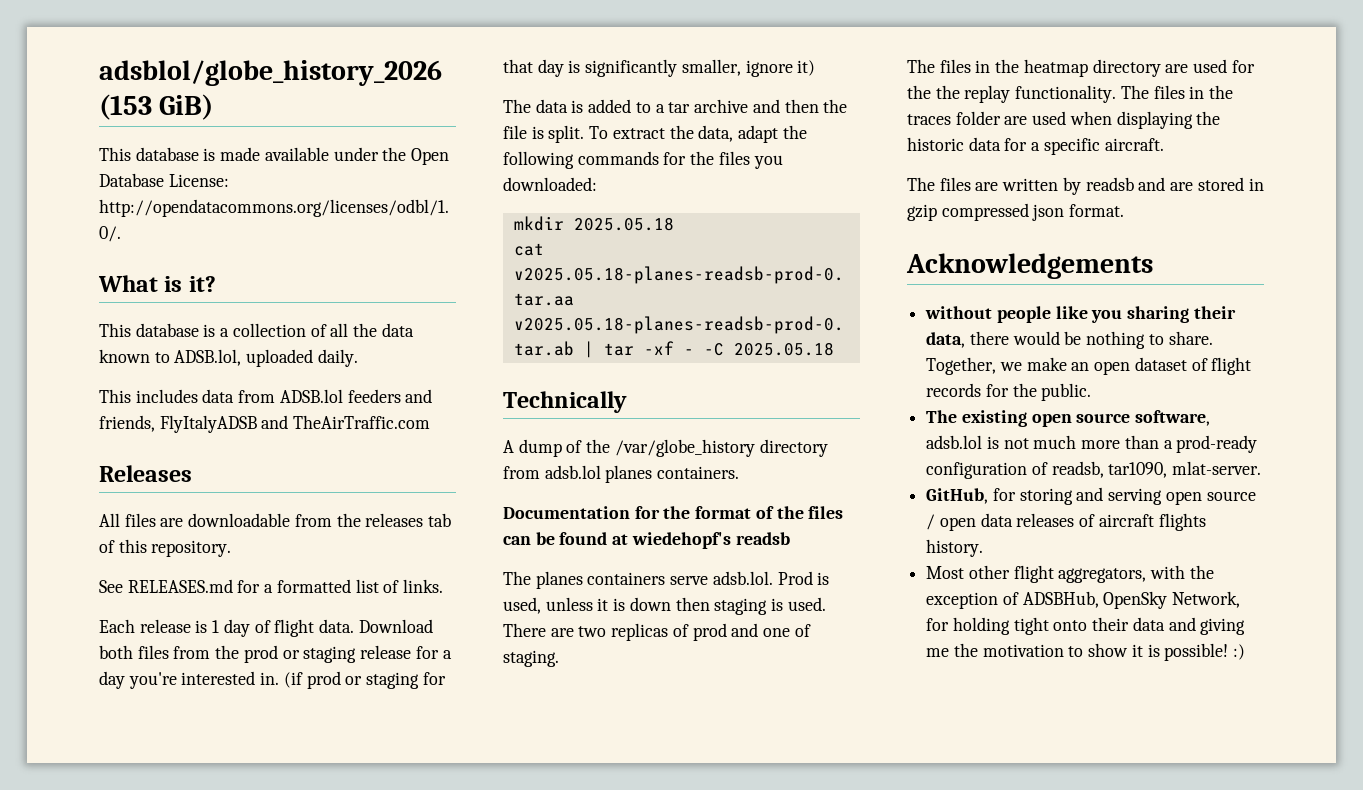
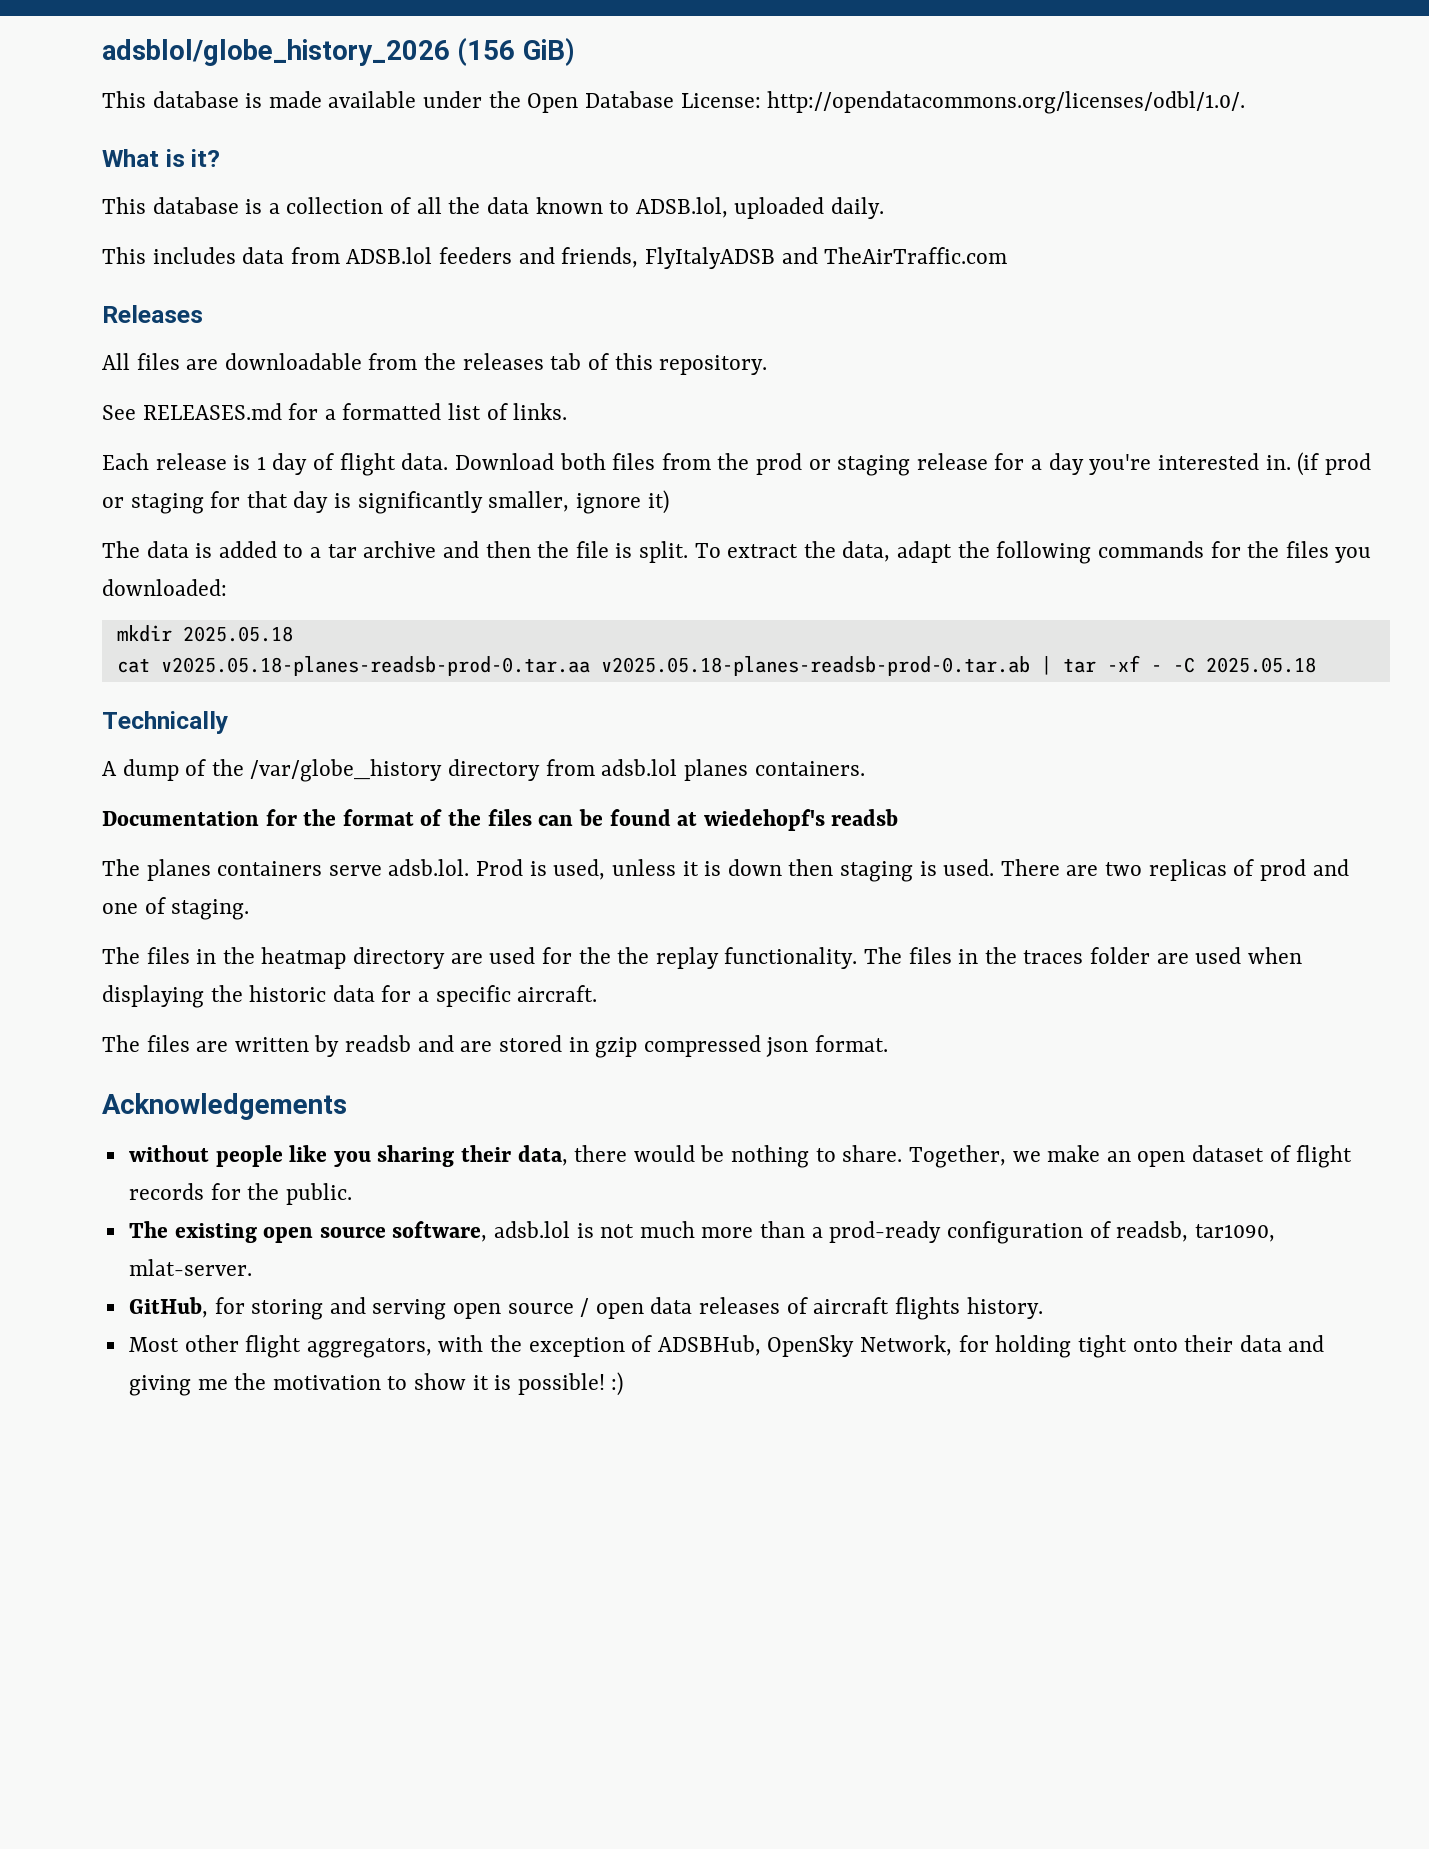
- adsblol/globe_history_2026 (153 GiB)
+ adsblol/globe_history_2026 (156 GiB)

